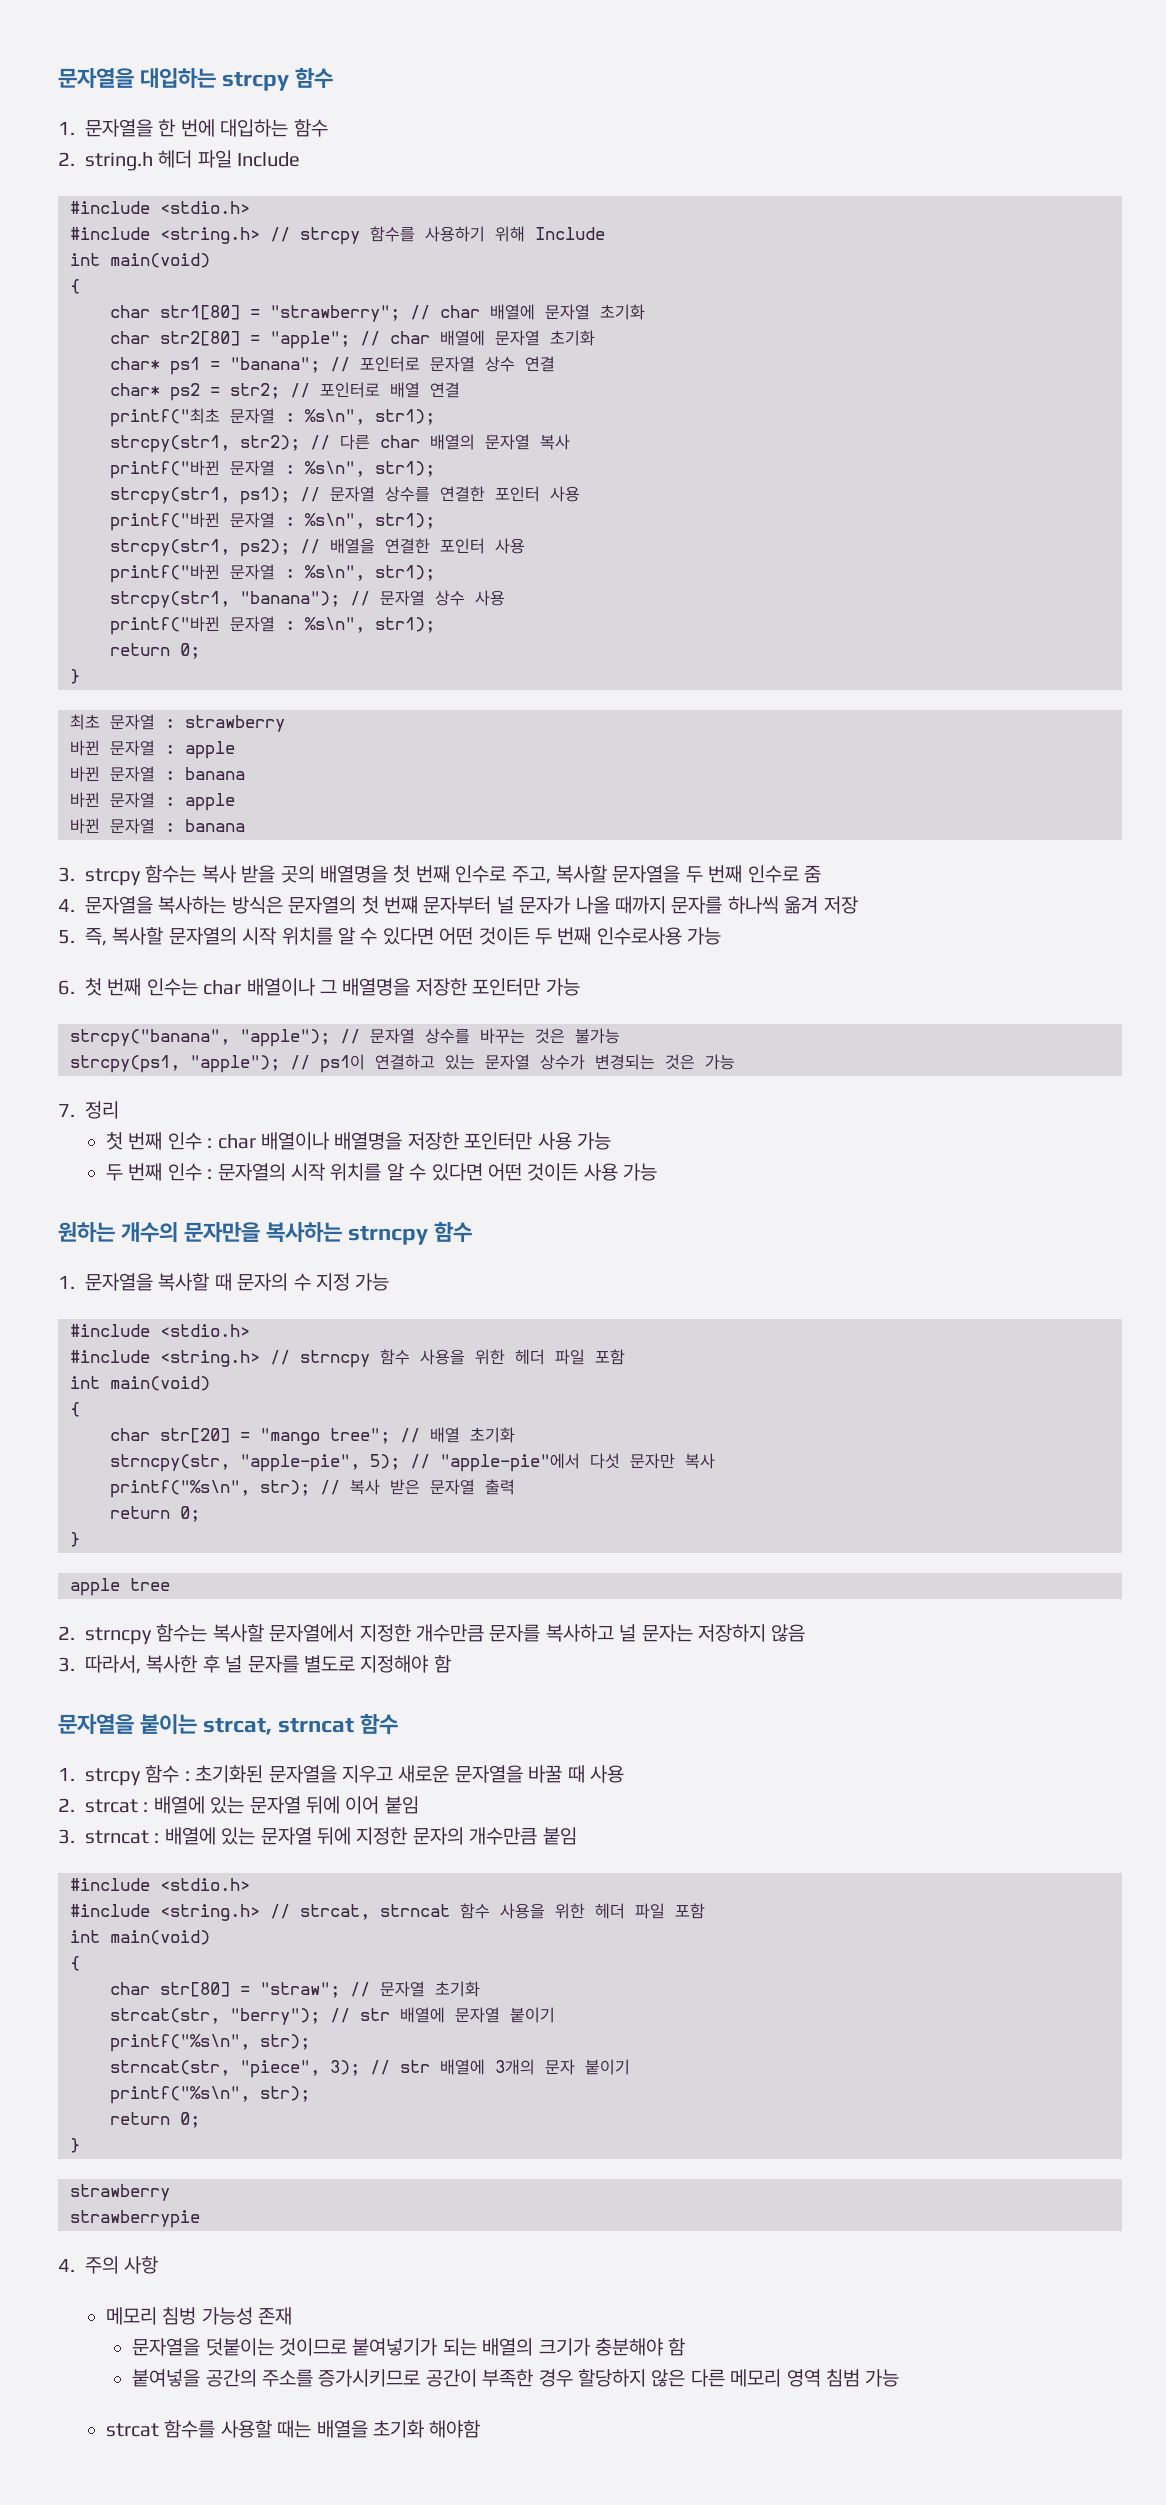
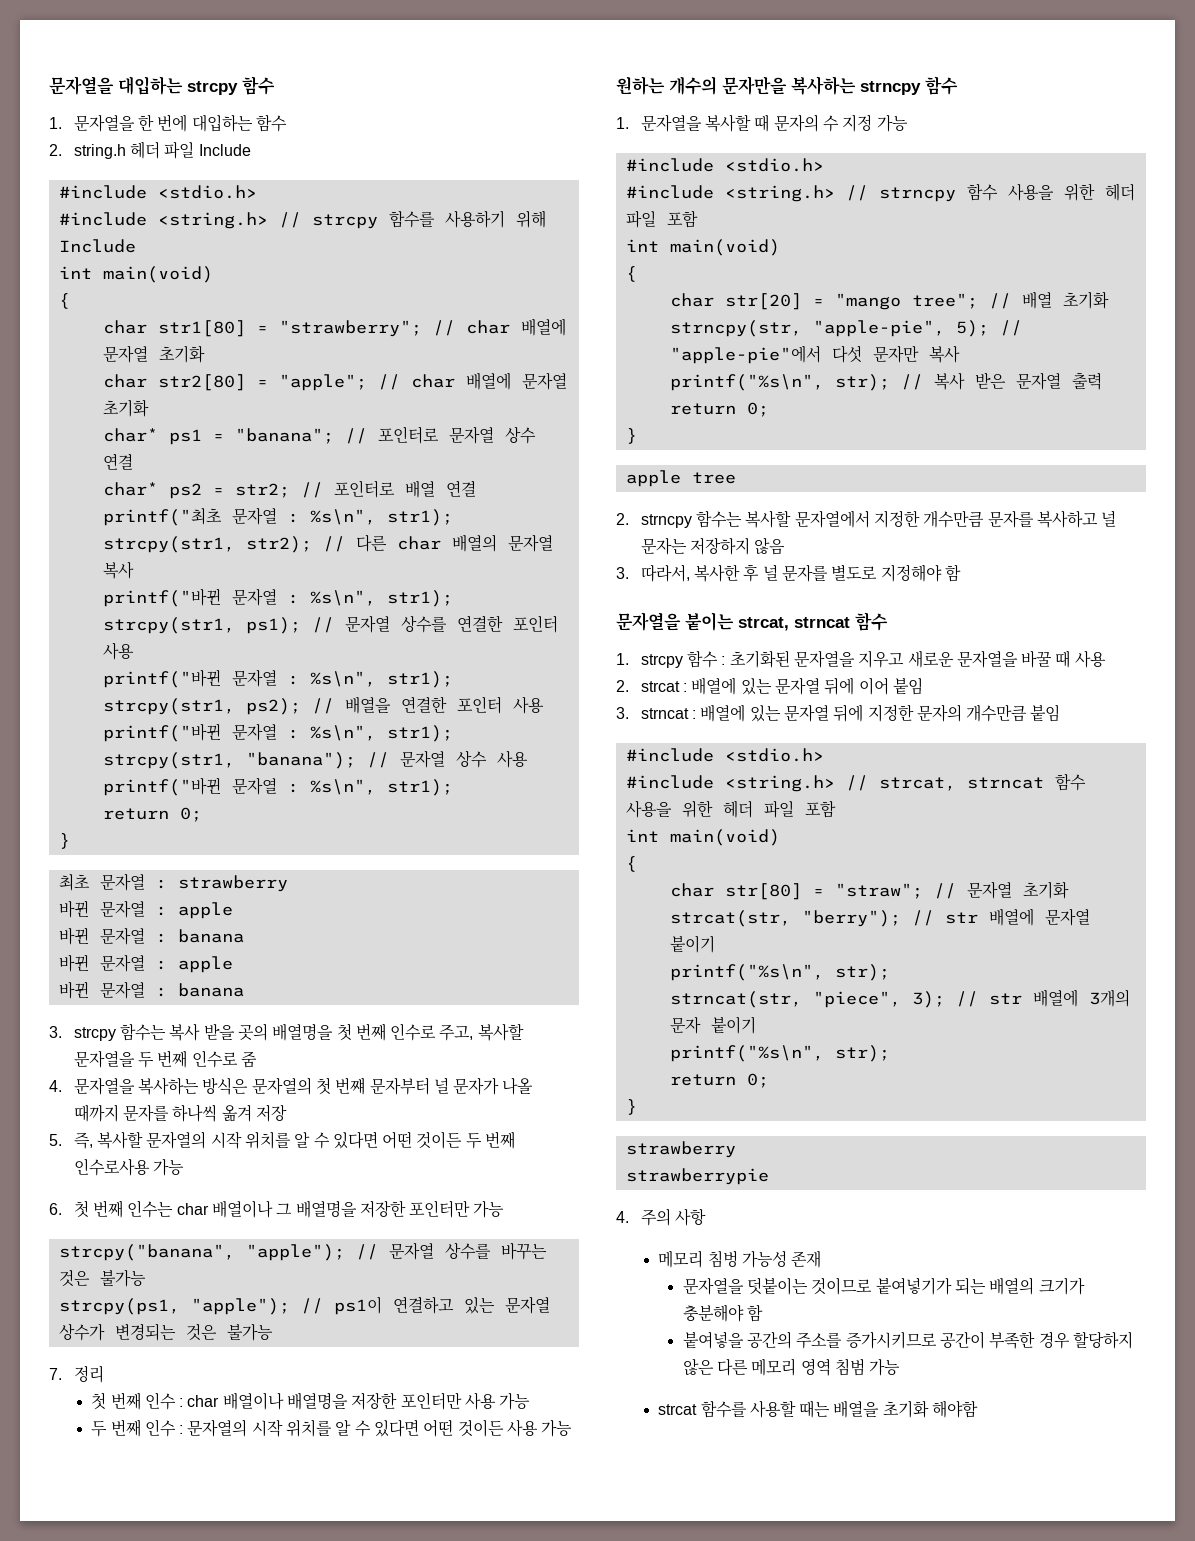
- strcpy(ps1, "apple"); // ps1이 연결하고 있는 문자열 상수가 변경되는 것은 가능
+ strcpy(ps1, "apple"); // ps1이 연결하고 있는 문자열 상수가 변경되는 것은 불가능

